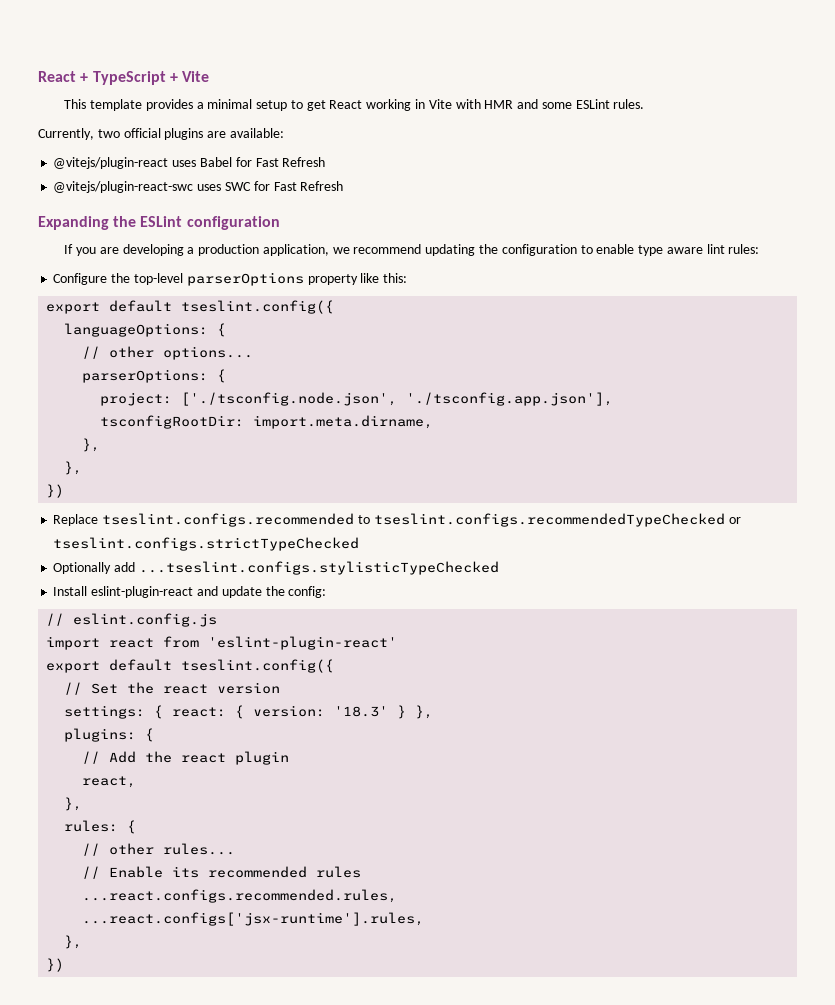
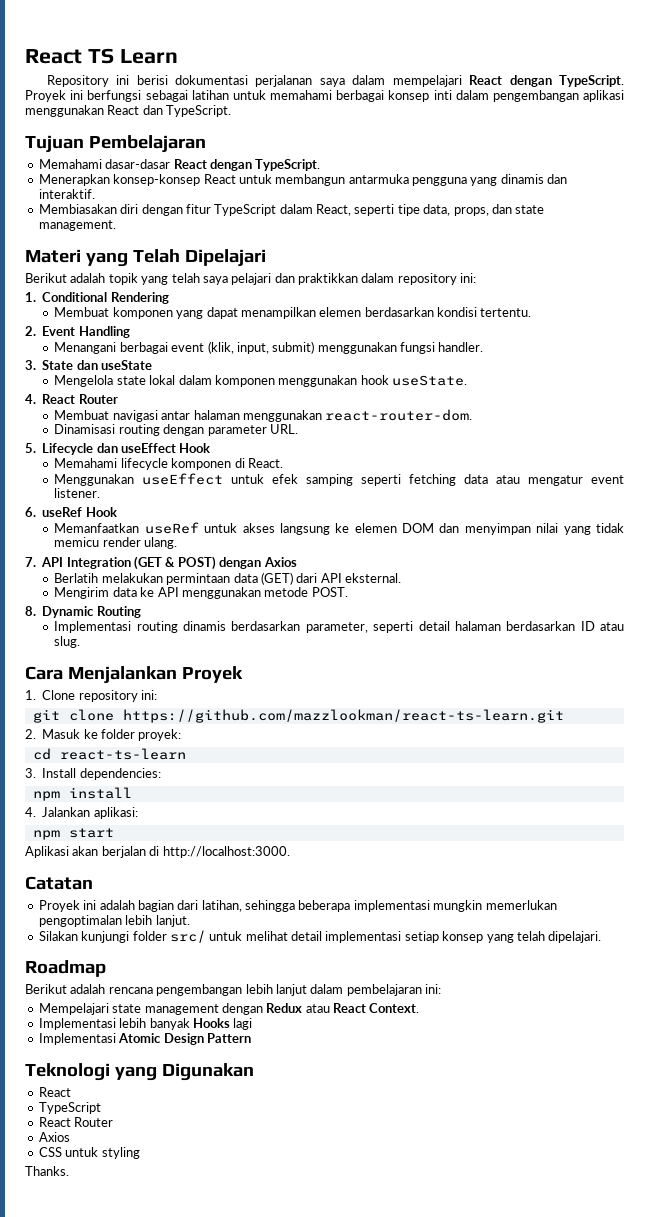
- React + TypeScript + Vite
- This template provides a minimal setup to get React working in Vite with HMR and some ESLint rules.
- Currently, two official plugins are available:
- @vitejs/plugin-react uses Babel for Fast Refresh
- @vitejs/plugin-react-swc uses SWC for Fast Refresh
- Expanding the ESLint configuration
- If you are developing a production application, we recommend updating the configuration to enable type aware lint rules:
- Configure the top-level parserOptions property like this:
- export default tseslint.config({
- languageOptions: {
- // other options...
- parserOptions: {
- project: ['./tsconfig.node.json', './tsconfig.app.json'],
- tsconfigRootDir: import.meta.dirname,
- },
- },
- })
- Replace tseslint.configs.recommended to tseslint.configs.recommendedTypeChecked or tseslint.configs.strictTypeChecked
- Optionally add ...tseslint.configs.stylisticTypeChecked
- Install eslint-plugin-react and update the config:
- // eslint.config.js
- import react from 'eslint-plugin-react'
- export default tseslint.config({
- // Set the react version
- settings: { react: { version: '18.3' } },
- plugins: {
- // Add the react plugin
- react,
- },
- rules: {
- // other rules...
- // Enable its recommended rules
- ...react.configs.recommended.rules,
- ...react.configs['jsx-runtime'].rules,
- },
- })
+ React TS Learn
+ Repository ini berisi dokumentasi perjalanan saya dalam mempelajari React dengan TypeScript. Proyek ini berfungsi sebagai latihan untuk memahami berbagai konsep inti dalam pengembangan aplikasi menggunakan React dan TypeScript.
+ Tujuan Pembelajaran
+ Memahami dasar-dasar React dengan TypeScript.
+ Menerapkan konsep-konsep React untuk membangun antarmuka pengguna yang dinamis dan interaktif.
+ Membiasakan diri dengan fitur TypeScript dalam React, seperti tipe data, props, dan state management.
+ Materi yang Telah Dipelajari
+ Berikut adalah topik yang telah saya pelajari dan praktikkan dalam repository ini:
+ 1. Conditional Rendering
+ Membuat komponen yang dapat menampilkan elemen berdasarkan kondisi tertentu.
+ 2. Event Handling
+ Menangani berbagai event (klik, input, submit) menggunakan fungsi handler.
+ 3. State dan useState
+ Mengelola state lokal dalam komponen menggunakan hook useState.
+ 4. React Router
+ Membuat navigasi antar halaman menggunakan react-router-dom.
+ Dinamisasi routing dengan parameter URL.
+ 5. Lifecycle dan useEffect Hook
+ Memahami lifecycle komponen di React.
+ Menggunakan useEffect untuk efek samping seperti fetching data atau mengatur event listener.
+ 6. useRef Hook
+ Memanfaatkan useRef untuk akses langsung ke elemen DOM dan menyimpan nilai yang tidak memicu render ulang.
+ 7. API Integration (GET & POST) dengan Axios
+ Berlatih melakukan permintaan data (GET) dari API eksternal.
+ Mengirim data ke API menggunakan metode POST.
+ 8. Dynamic Routing
+ Implementasi routing dinamis berdasarkan parameter, seperti detail halaman berdasarkan ID atau slug.
+ Cara Menjalankan Proyek
+ 1. Clone repository ini:
+ git clone https://github.com/mazzlookman/react-ts-learn.git
+ 2. Masuk ke folder proyek:
+ cd react-ts-learn
+ 3. Install dependencies:
+ npm install
+ 4. Jalankan aplikasi:
+ npm start
+ Aplikasi akan berjalan di http://localhost:3000.
+ Catatan
+ Proyek ini adalah bagian dari latihan, sehingga beberapa implementasi mungkin memerlukan pengoptimalan lebih lanjut.
+ Silakan kunjungi folder src/ untuk melihat detail implementasi setiap konsep yang telah dipelajari.
+ Roadmap
+ Berikut adalah rencana pengembangan lebih lanjut dalam pembelajaran ini:
+ Mempelajari state management dengan Redux atau React Context.
+ Implementasi lebih banyak Hooks lagi
+ Implementasi Atomic Design Pattern
+ Teknologi yang Digunakan
+ React
+ TypeScript
+ React Router
+ Axios
+ CSS untuk styling
+ Thanks.

